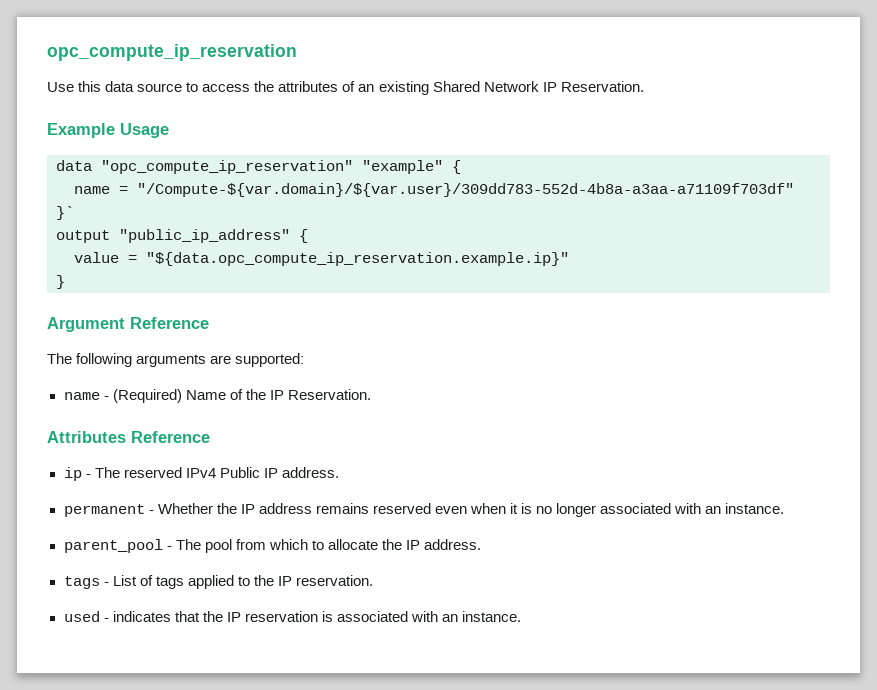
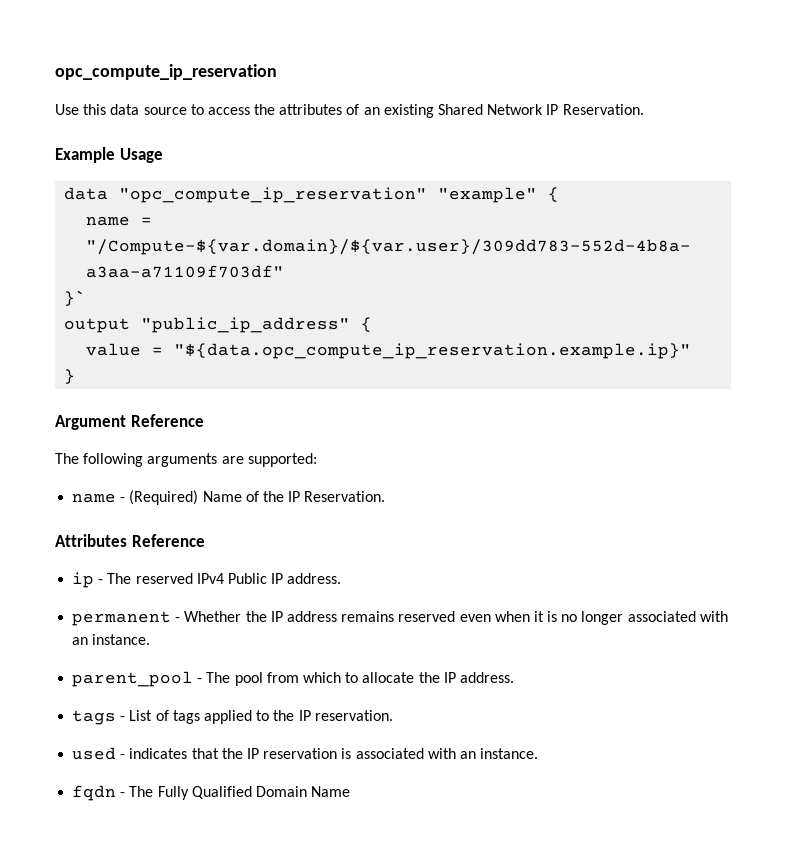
+ fqdn - The Fully Qualified Domain Name

